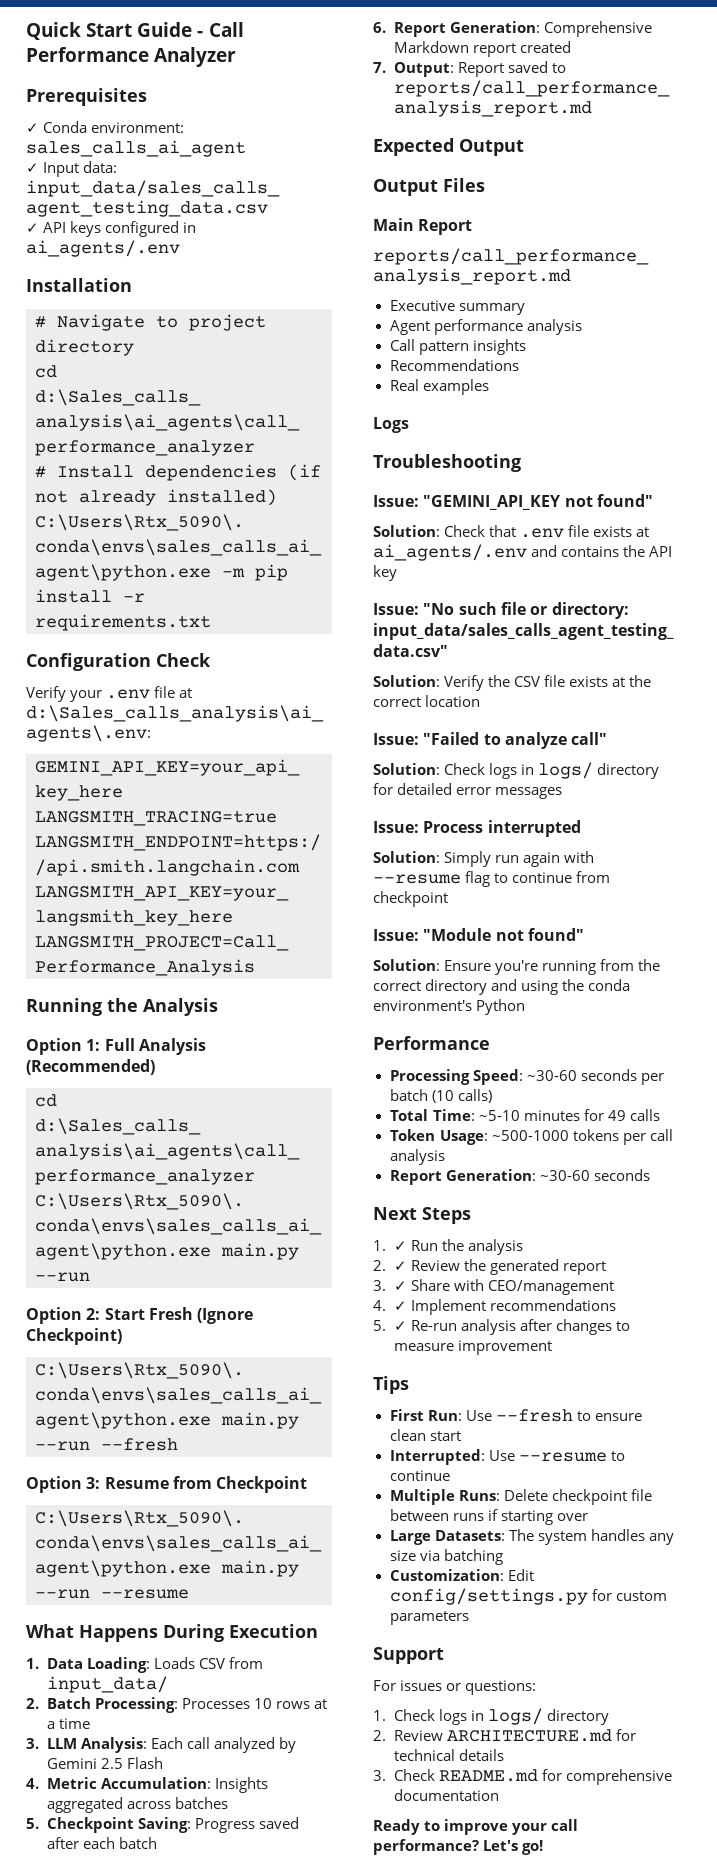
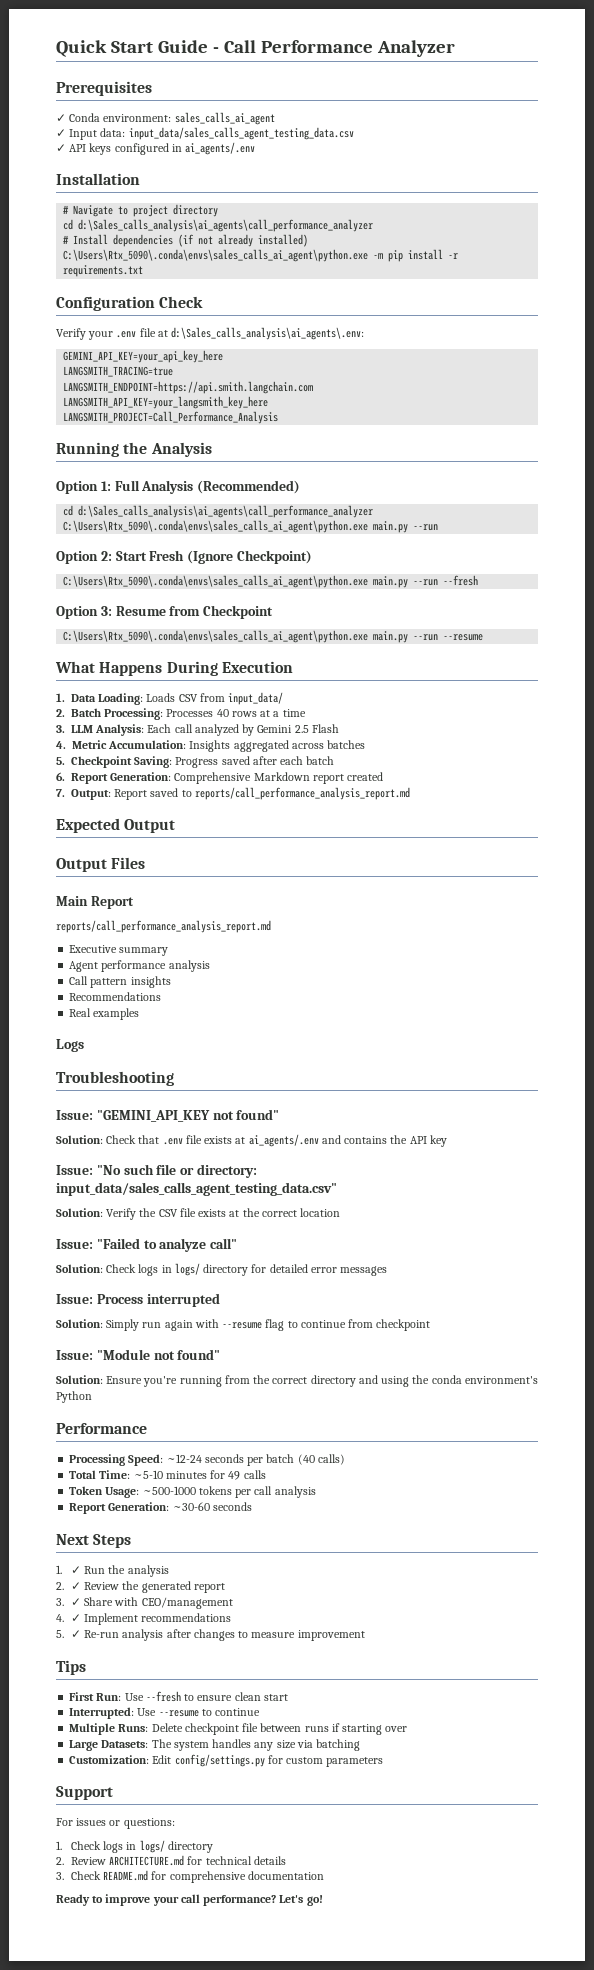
- 2. Batch Processing: Processes 10 rows at a time
+ 2. Batch Processing: Processes 40 rows at a time
- Processing Speed: ~30-60 seconds per batch (10 calls)
+ Processing Speed: ~12-24 seconds per batch (40 calls)

